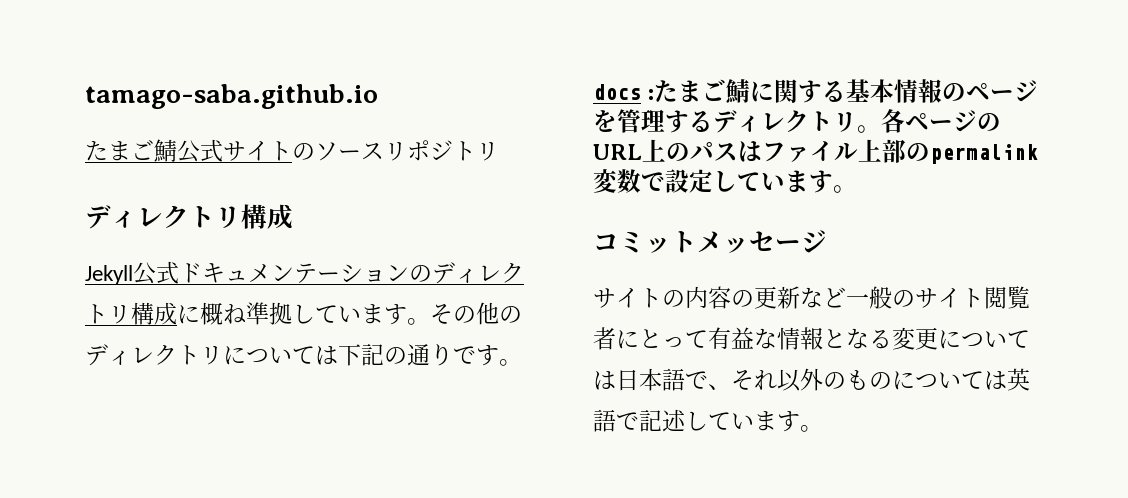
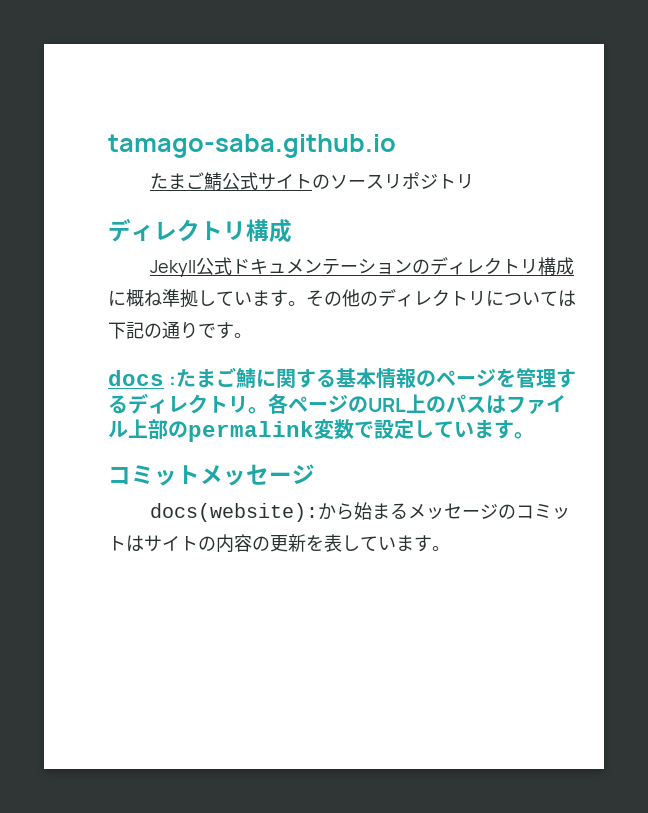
- サイトの内容の更新など一般のサイト閲覧者にとって有益な情報となる変更については日本語で、それ以外のものについては英語で記述しています。
+ docs(website):から始まるメッセージのコミットはサイトの内容の更新を表しています。

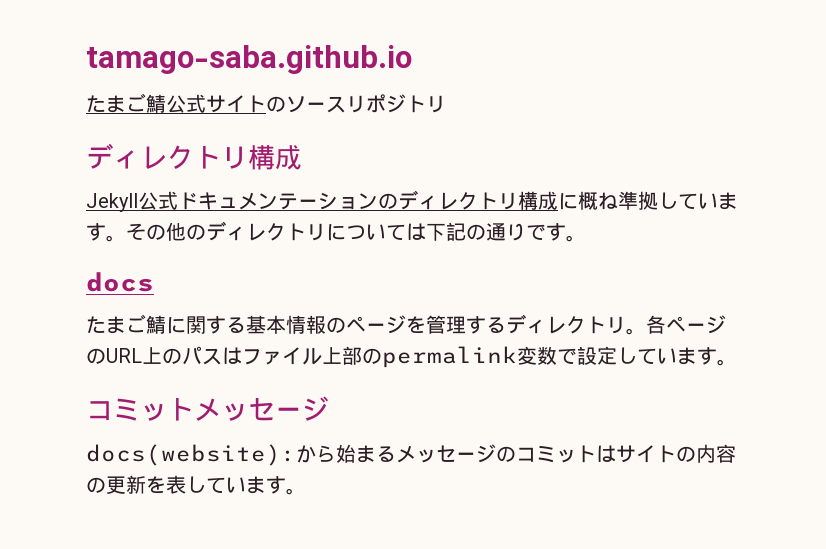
- docs :たまご鯖に関する基本情報のページを管理するディレクトリ。
+ docs
+ たまご鯖に関する基本情報のページを管理するディレクトリ。

